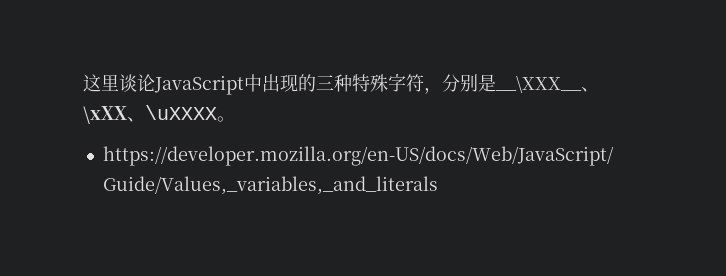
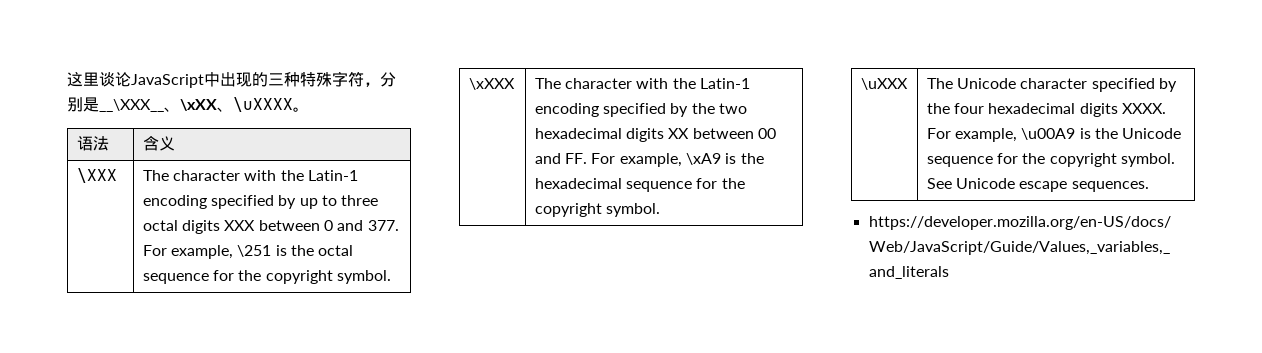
+ 语法 | 含义
+ \XXX | The character with the Latin-1 encoding specified by up to three octal digits XXX between 0 and 377. For example, \251 is the octal sequence for the copyright symbol.
+ \xXXX | The character with the Latin-1 encoding specified by the two hexadecimal digits XX between 00 and FF. For example, \xA9 is the hexadecimal sequence for the copyright symbol.
+ \uXXX | The Unicode character specified by the four hexadecimal digits XXXX. For example, \u00A9 is the Unicode sequence for the copyright symbol. See Unicode escape sequences.

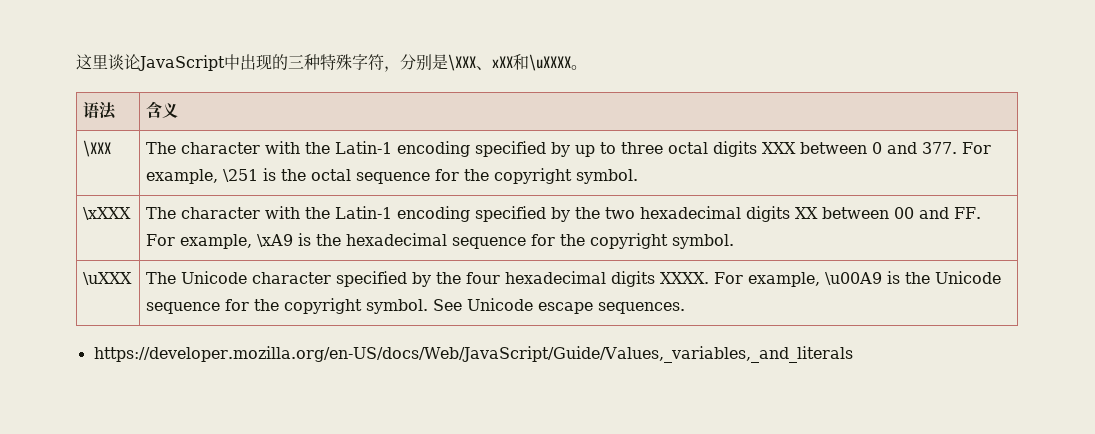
- 这里谈论JavaScript中出现的三种特殊字符，分别是__\XXX__、\xXX、\uXXXX。
+ 这里谈论JavaScript中出现的三种特殊字符，分别是\XXX、xXX和\uXXXX。

